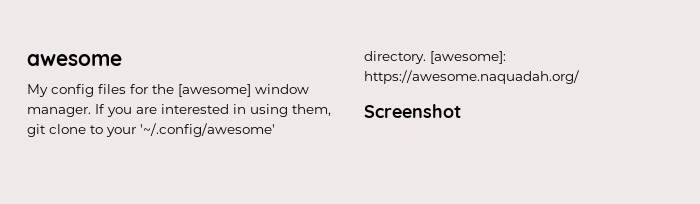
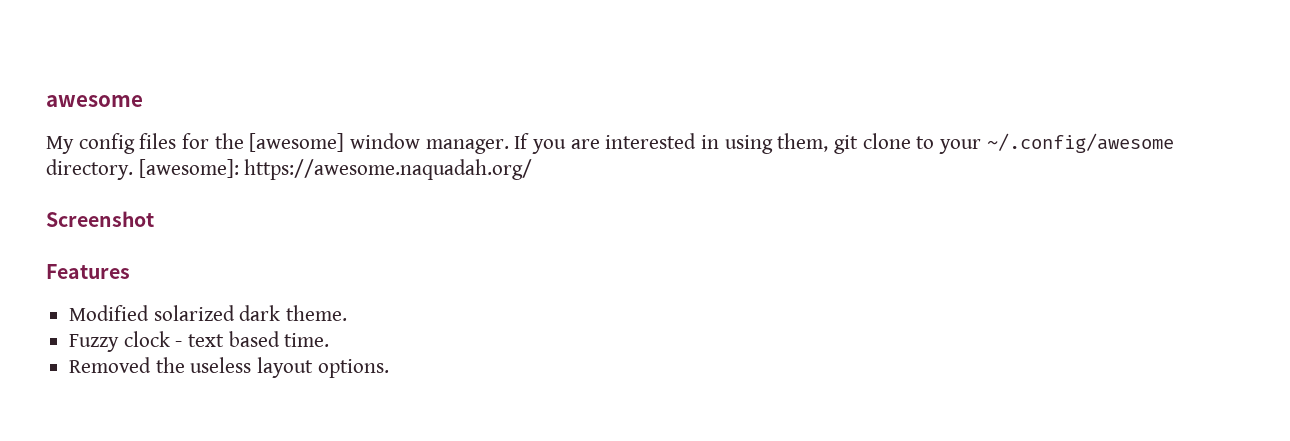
- If you are interested in using them, git clone to your '~/.config/awesome' directory.
+ If you are interested in using them, git clone to your ~/.config/awesome directory.
+ Features
+ Modified solarized dark theme.
+ Fuzzy clock - text based time.
+ Removed the useless layout options.

